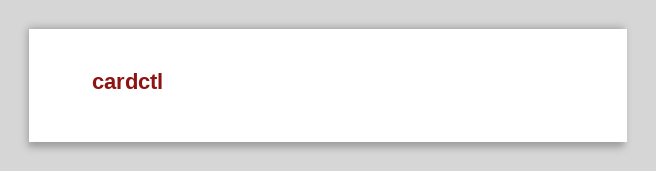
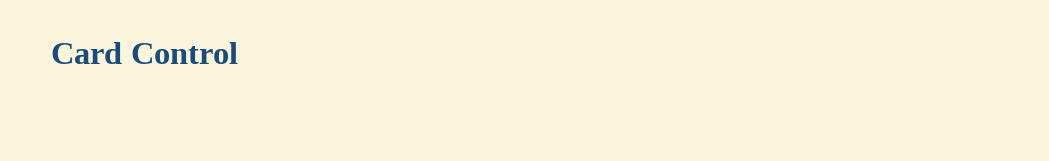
- cardctl
+ Card Control

